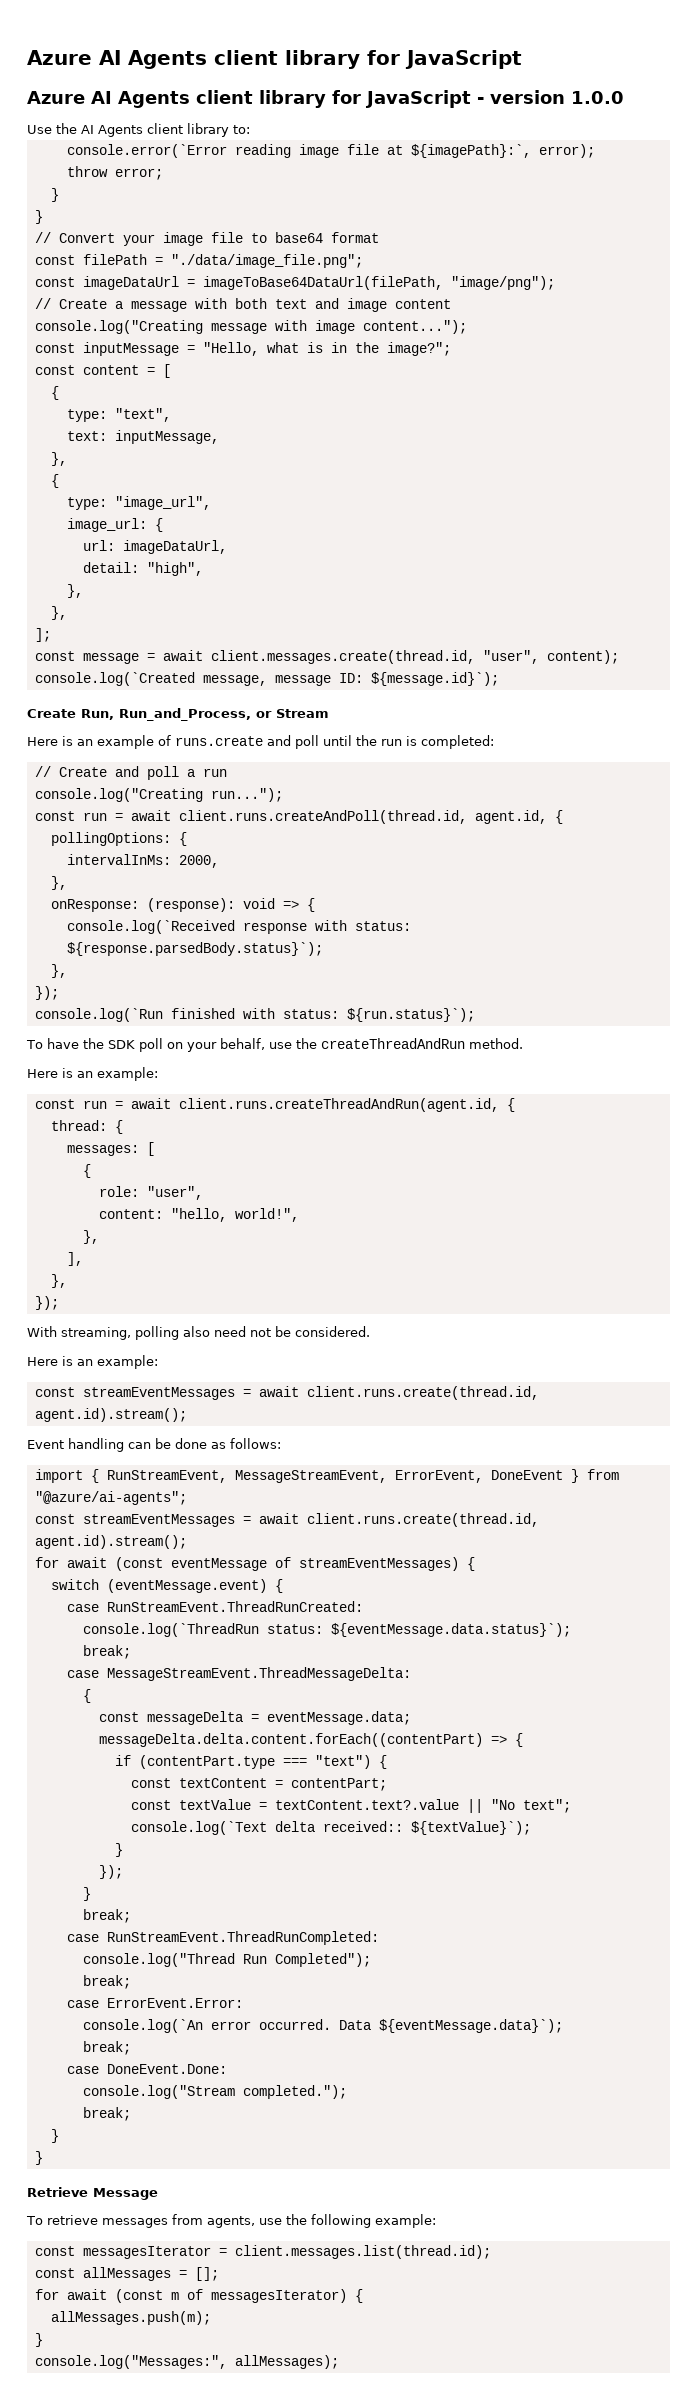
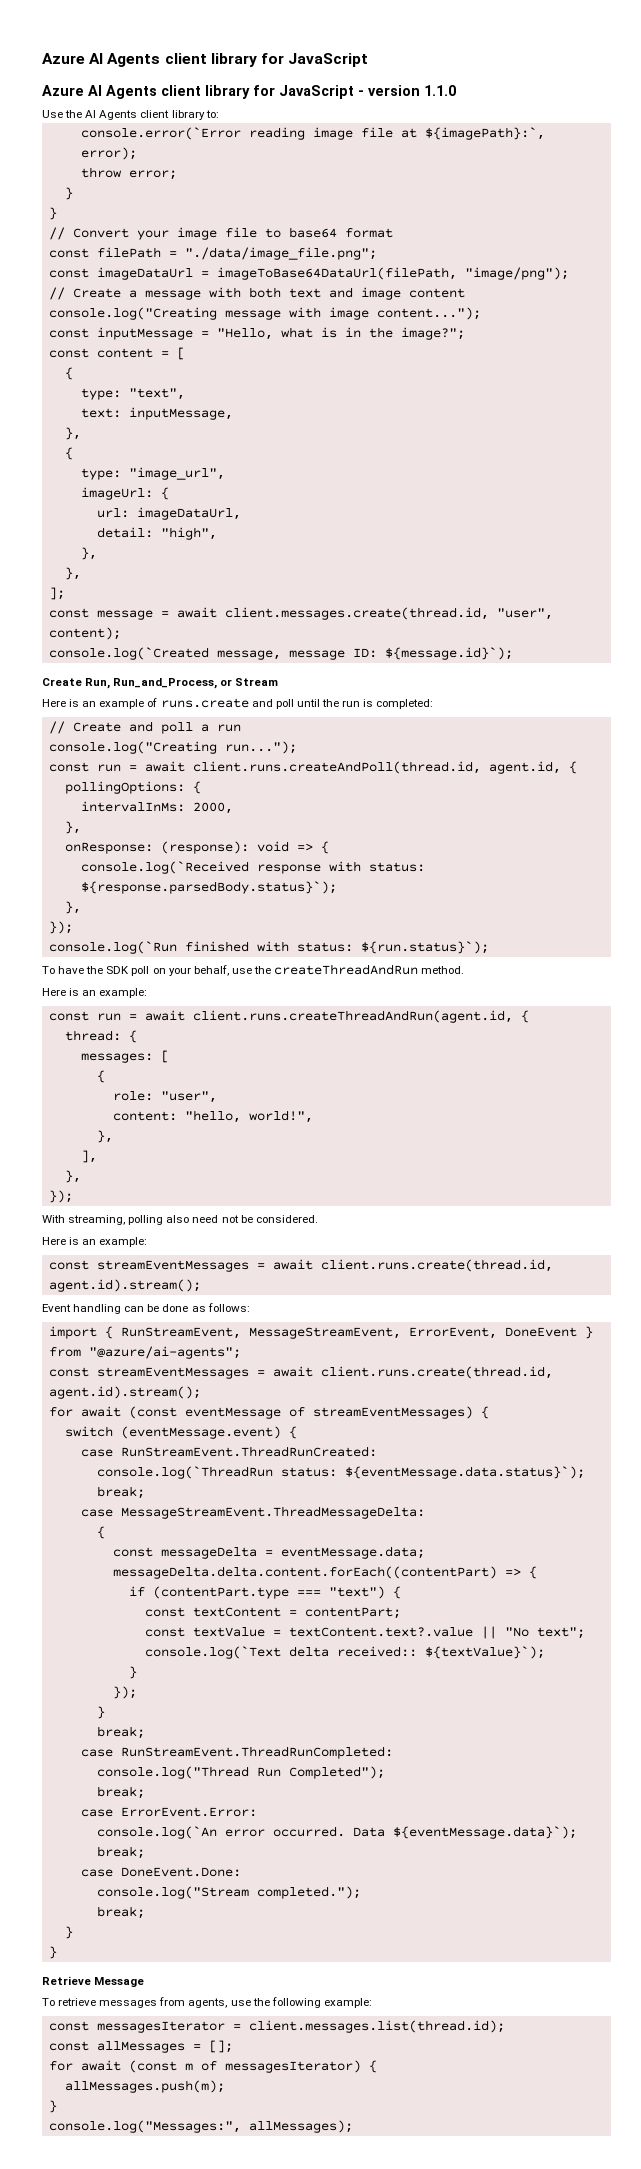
- Azure AI Agents client library for JavaScript - version 1.0.0
+ Azure AI Agents client library for JavaScript - version 1.1.0
- image_url: {
+ imageUrl: {

